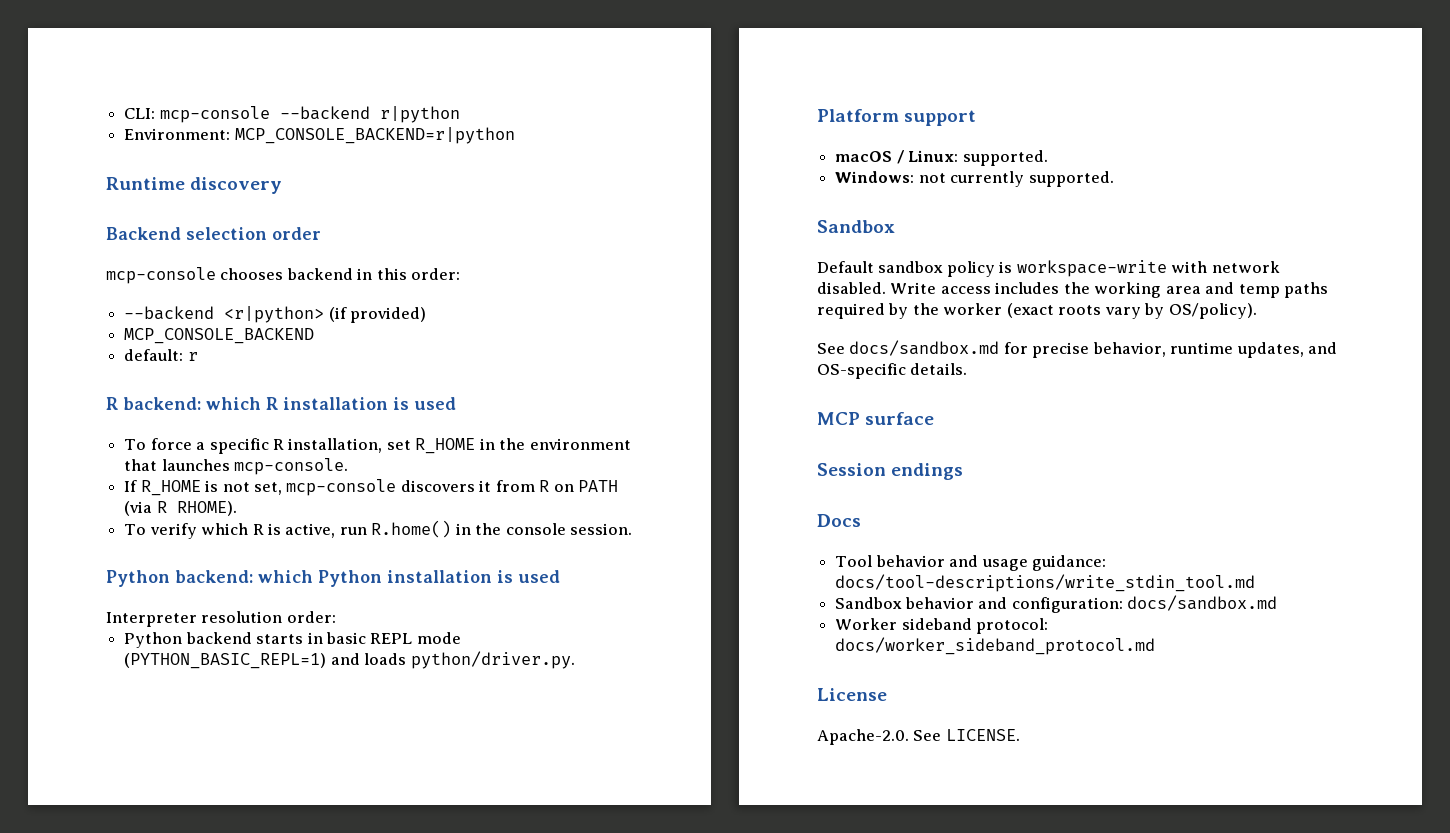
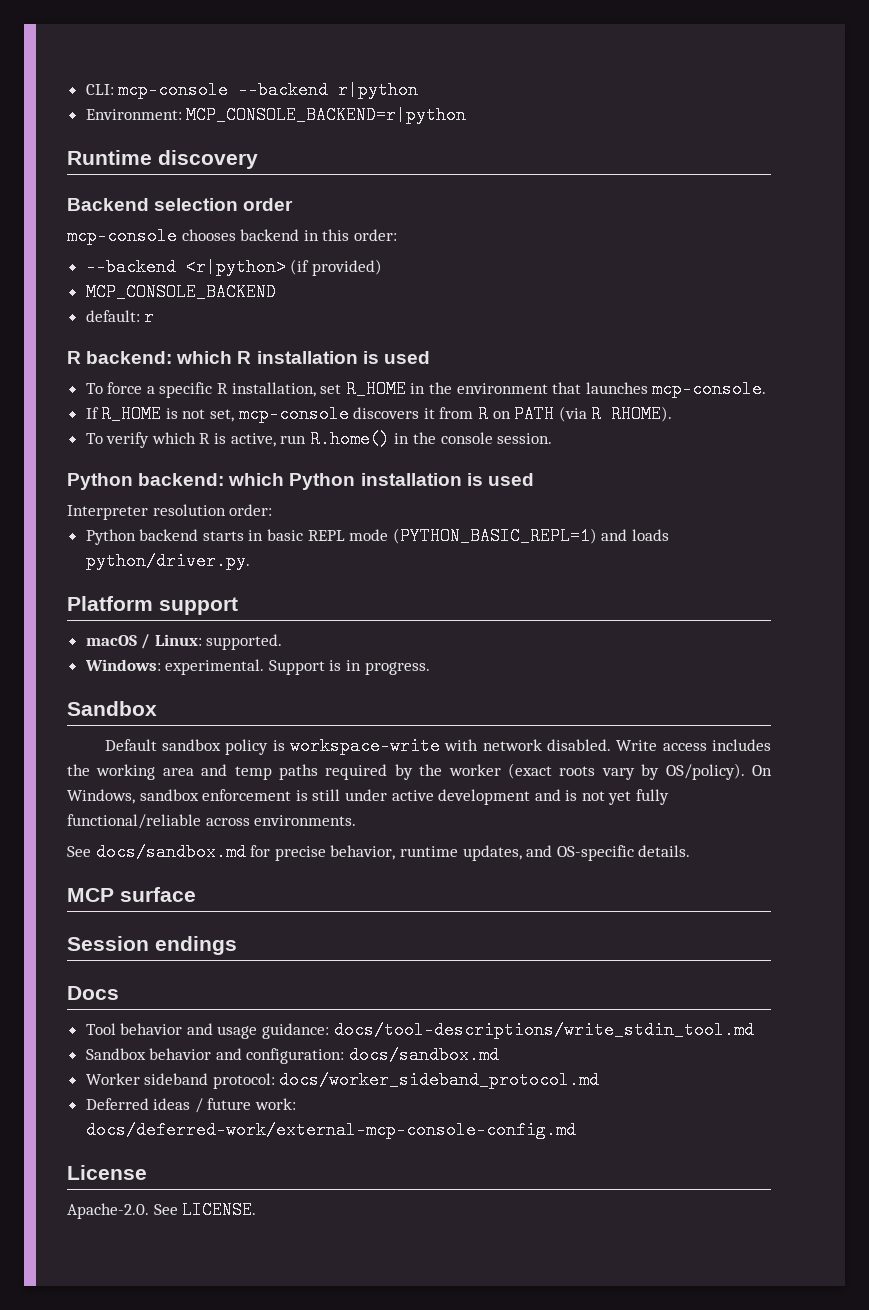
- Windows: not currently supported.
+ Windows: experimental. Support is in progress.
+ On Windows, sandbox enforcement is still under active development and is not yet fully functional/reliable across environments.
+ Deferred ideas / future work: docs/deferred-work/external-mcp-console-config.md

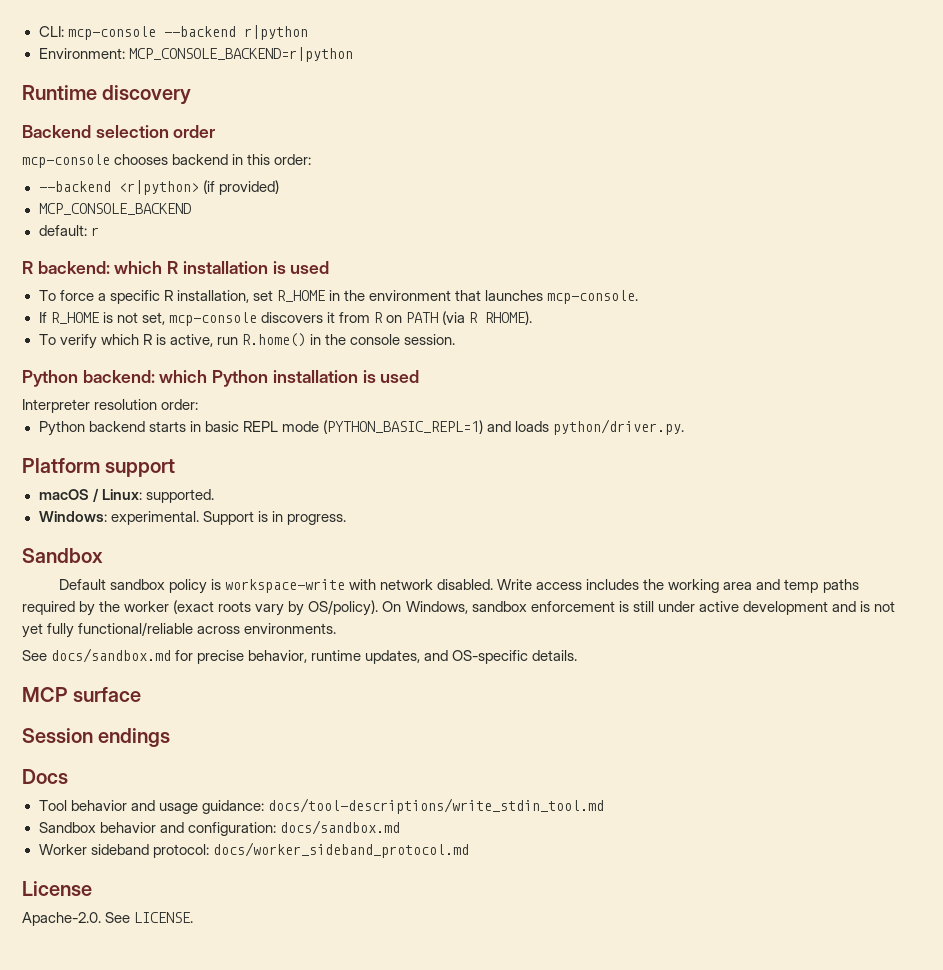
- Deferred ideas / future work: docs/deferred-work/external-mcp-console-config.md

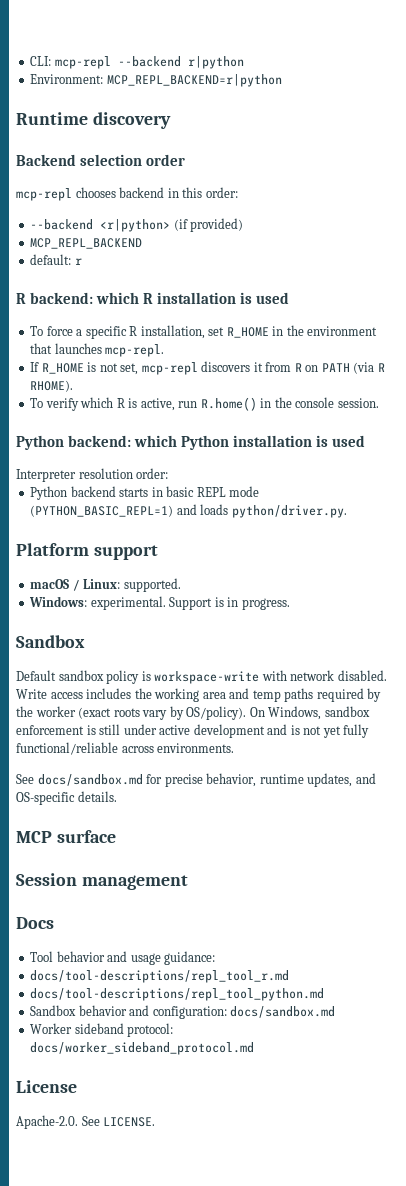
- CLI: mcp-console --backend r|python
+ CLI: mcp-repl --backend r|python
- Environment: MCP_CONSOLE_BACKEND=r|python
+ Environment: MCP_REPL_BACKEND=r|python
- mcp-console chooses backend in this order:
+ mcp-repl chooses backend in this order:
- MCP_CONSOLE_BACKEND
+ MCP_REPL_BACKEND
- To force a specific R installation, set R_HOME in the environment that launches mcp-console.
+ To force a specific R installation, set R_HOME in the environment that launches mcp-repl.
- If R_HOME is not set, mcp-console discovers it from R on PATH (via R RHOME).
+ If R_HOME is not set, mcp-repl discovers it from R on PATH (via R RHOME).
- Session endings
+ Session management
- Tool behavior and usage guidance: docs/tool-descriptions/write_stdin_tool.md
+ Tool behavior and usage guidance:
+ docs/tool-descriptions/repl_tool_r.md
+ docs/tool-descriptions/repl_tool_python.md

